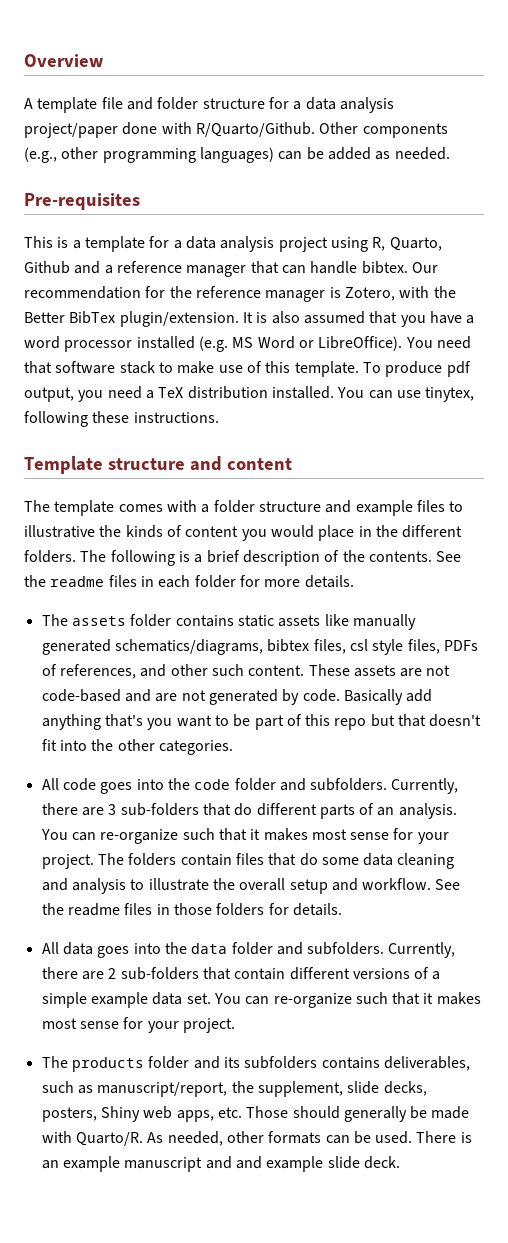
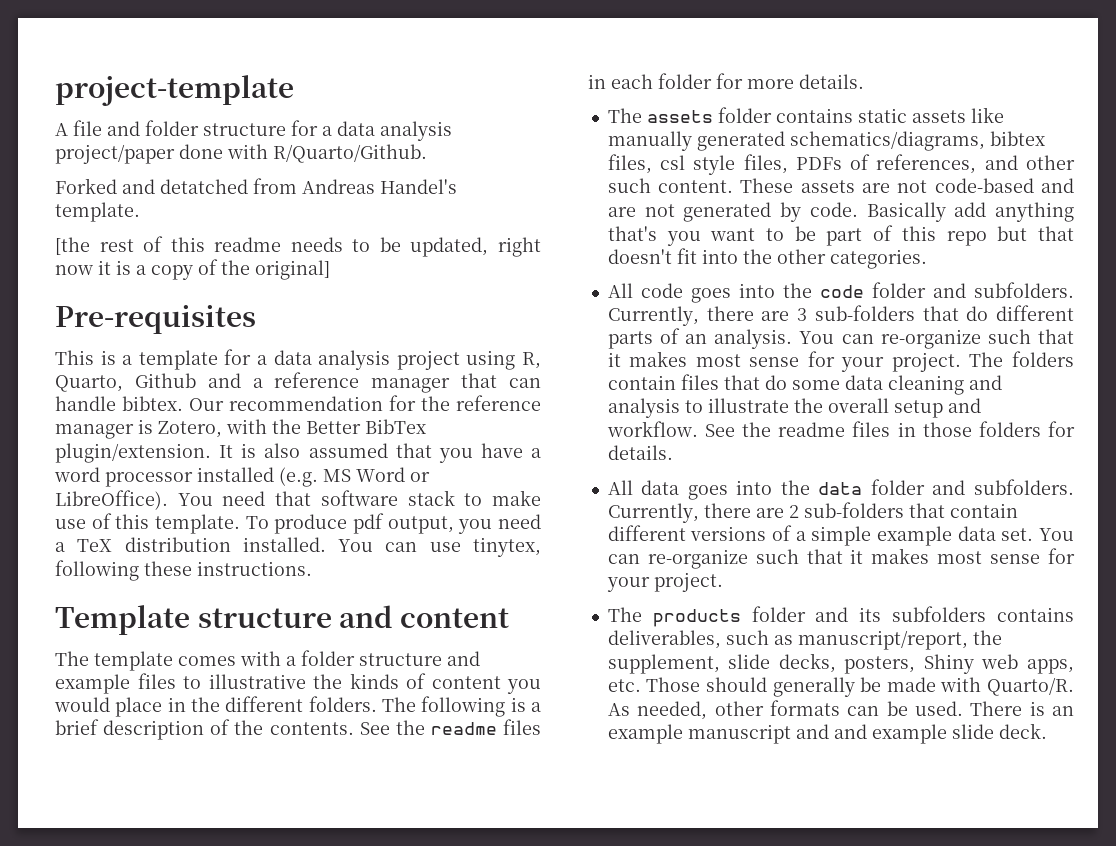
- Overview
+ project-template
- A template file and folder structure for a data analysis project/paper done with R/Quarto/Github. Other components (e.g., other programming languages) can be added as needed.
+ A file and folder structure for a data analysis project/paper done with R/Quarto/Github.
+ Forked and detatched from Andreas Handel's template.
+ [the rest of this readme needs to be updated, right now it is a copy of the original]

